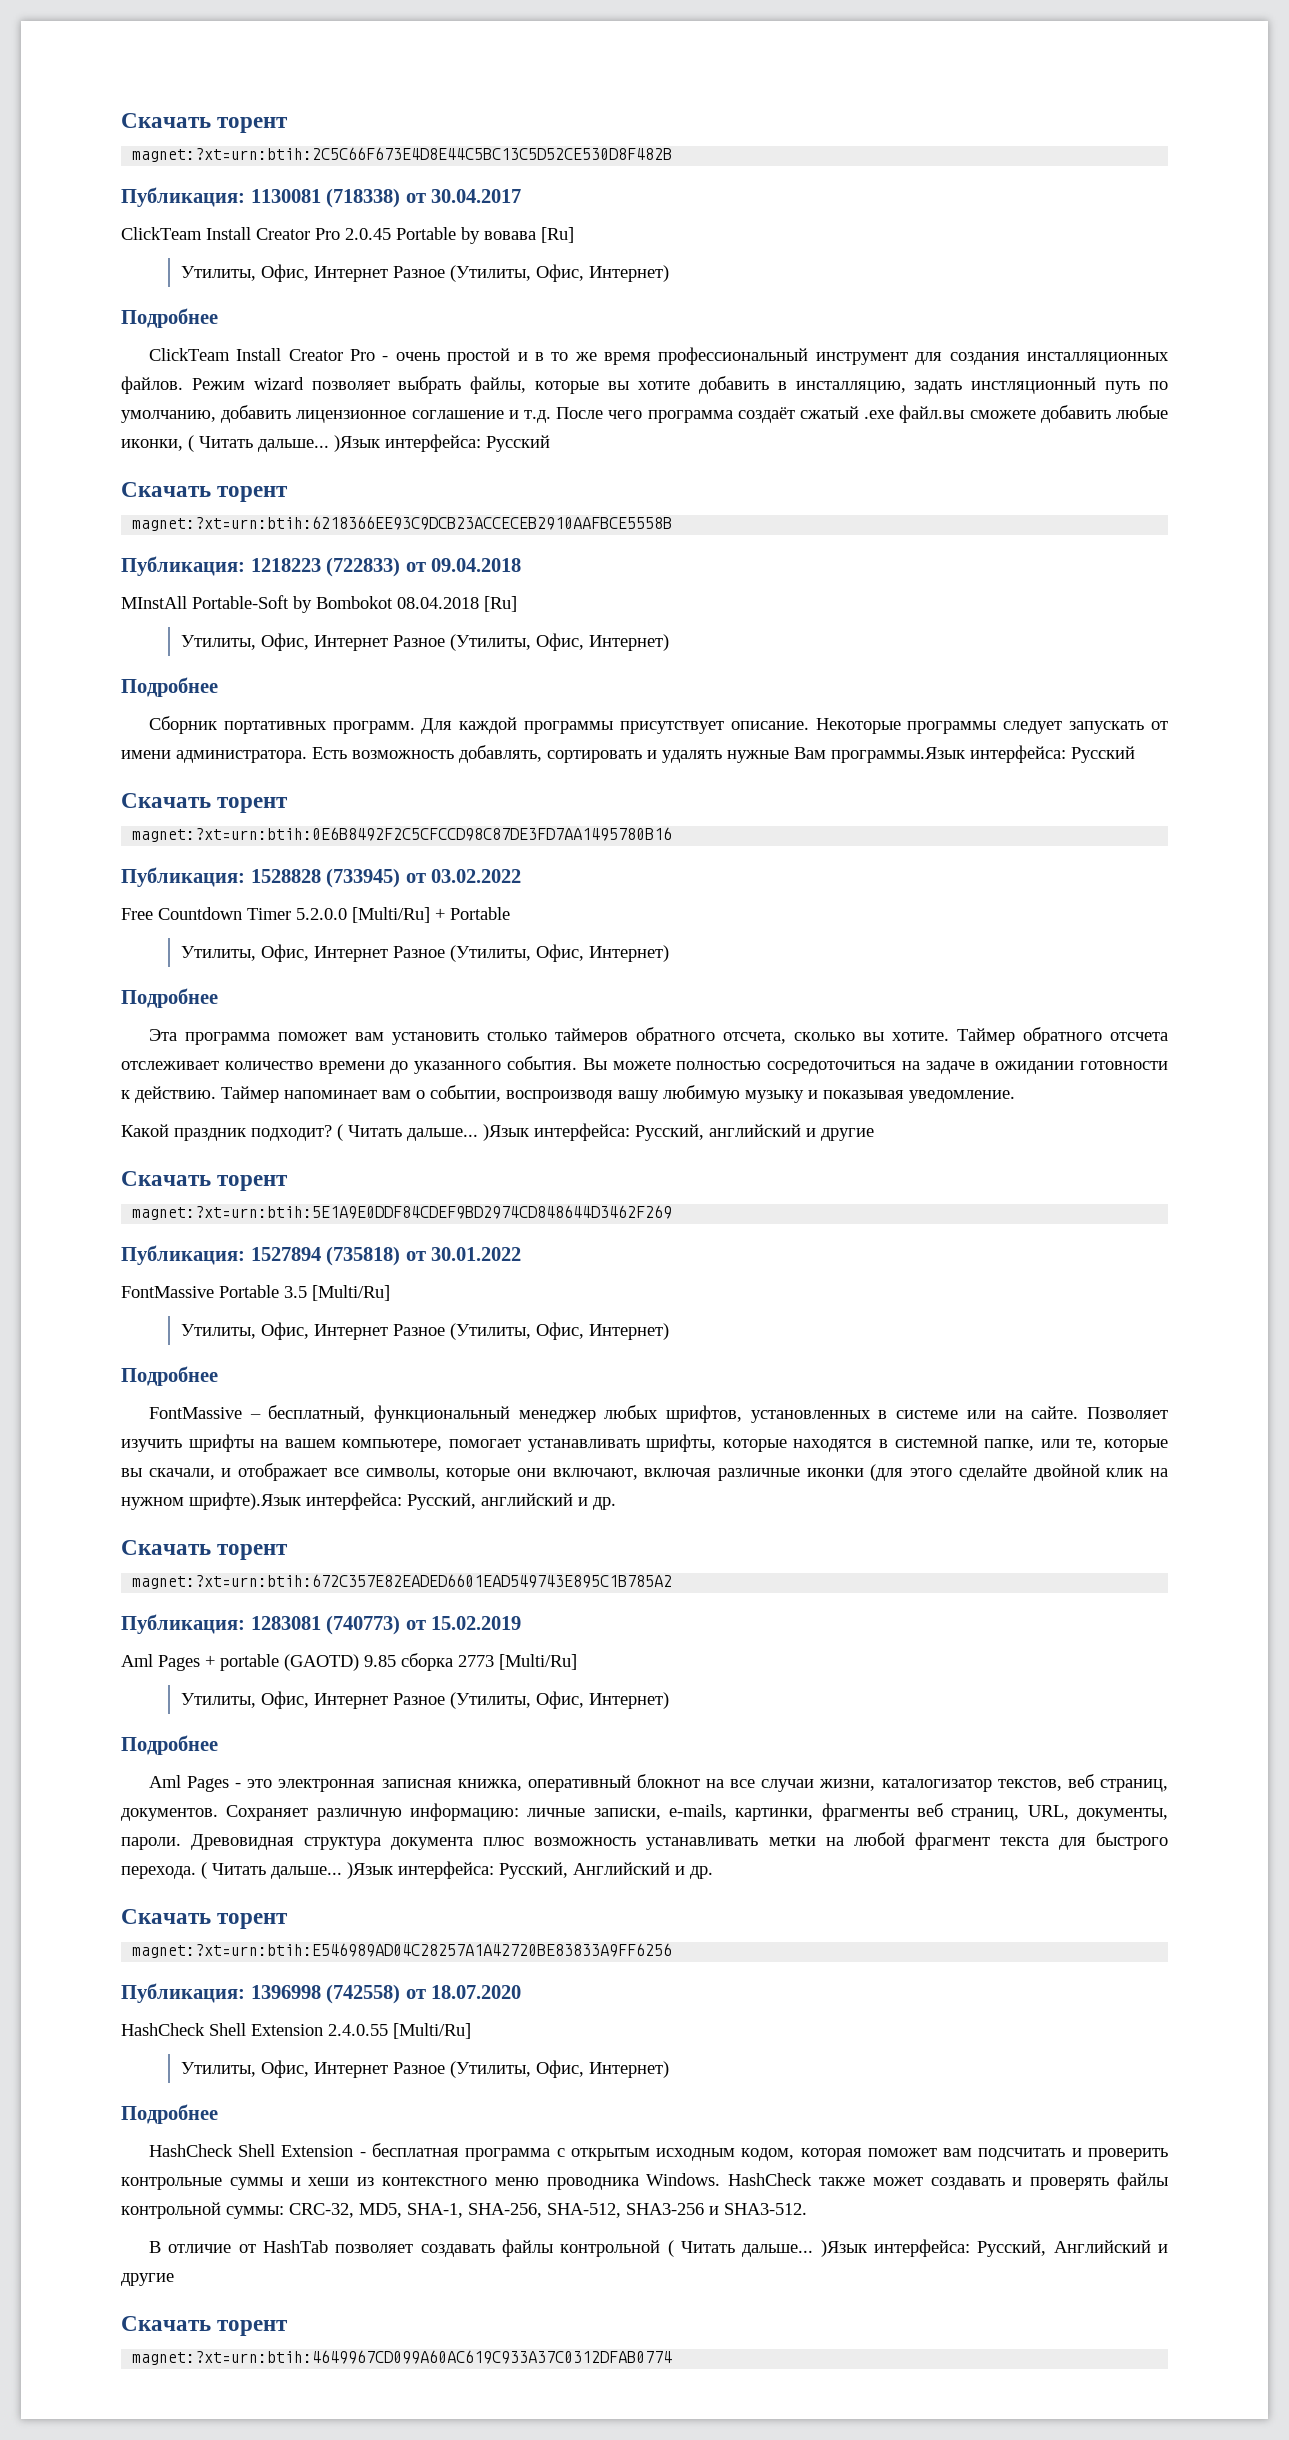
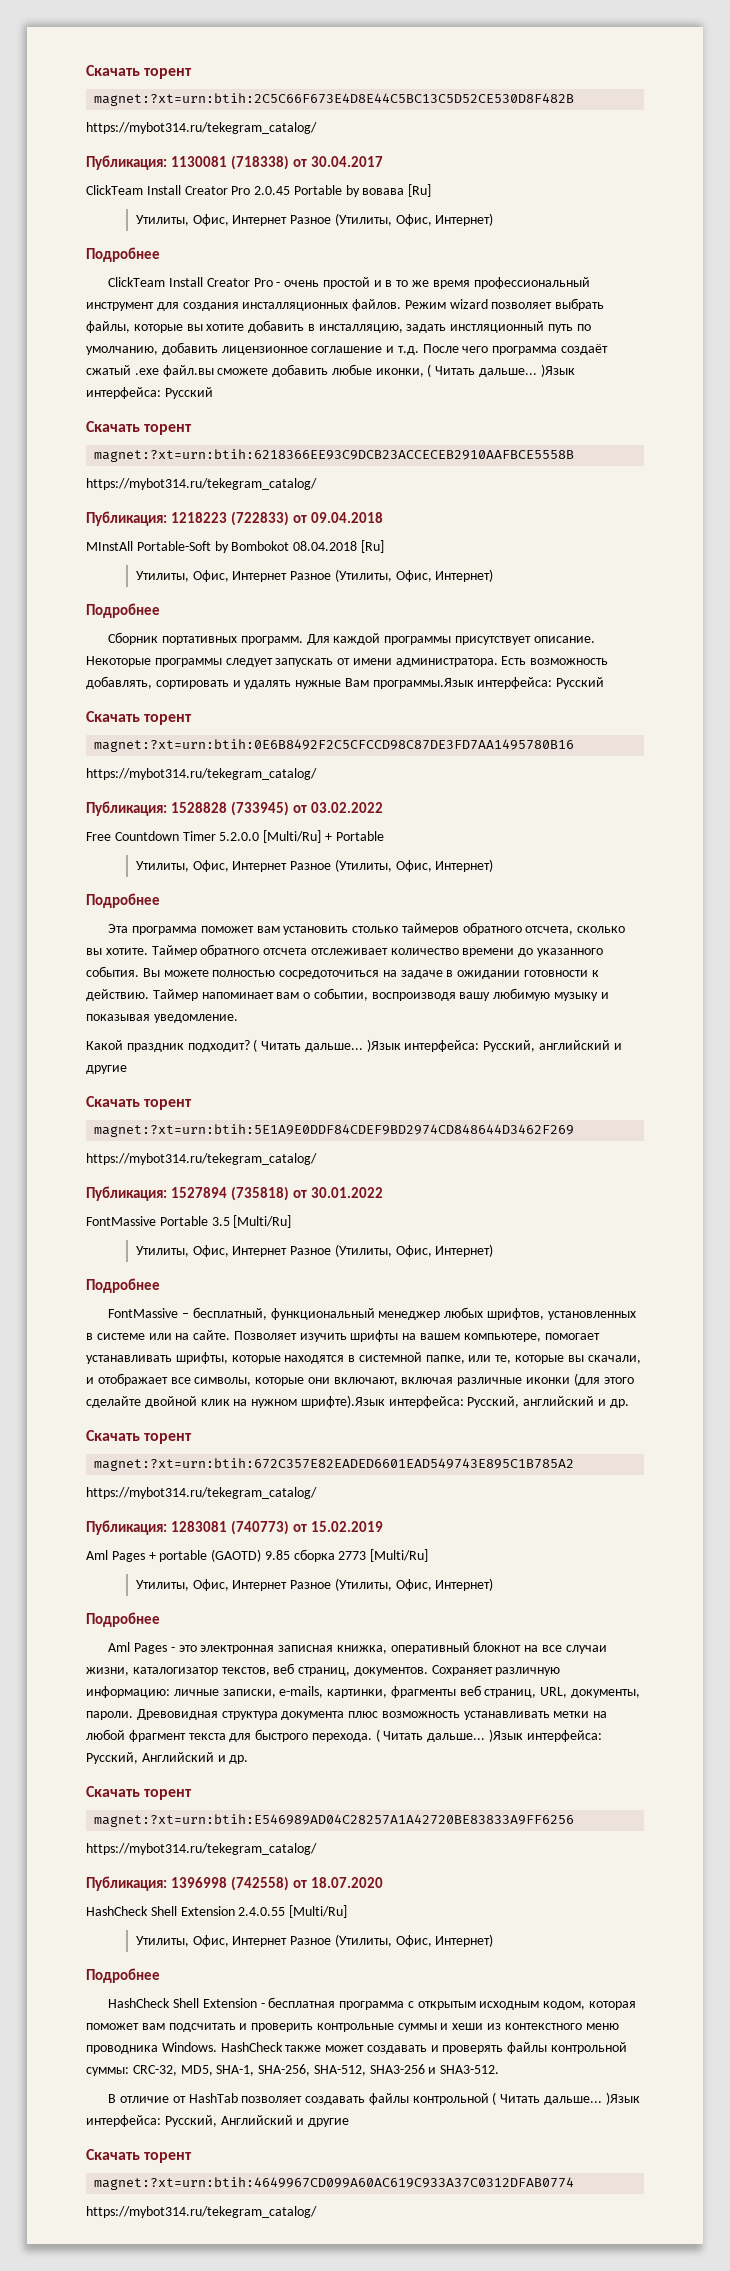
  magnet:?xt=urn:btih:2C5C66F673E4D8E44C5BC13C5D52CE530D8F482B
+ https://mybot314.ru/tekegram_catalog/
  magnet:?xt=urn:btih:6218366EE93C9DCB23ACCECEB2910AAFBCE5558B
+ https://mybot314.ru/tekegram_catalog/
  magnet:?xt=urn:btih:0E6B8492F2C5CFCCD98C87DE3FD7AA1495780B16
+ https://mybot314.ru/tekegram_catalog/
  magnet:?xt=urn:btih:5E1A9E0DDF84CDEF9BD2974CD848644D3462F269
+ https://mybot314.ru/tekegram_catalog/
  magnet:?xt=urn:btih:672C357E82EADED6601EAD549743E895C1B785A2
+ https://mybot314.ru/tekegram_catalog/
  magnet:?xt=urn:btih:E546989AD04C28257A1A42720BE83833A9FF6256
+ https://mybot314.ru/tekegram_catalog/
  magnet:?xt=urn:btih:4649967CD099A60AC619C933A37C0312DFAB0774
+ https://mybot314.ru/tekegram_catalog/

